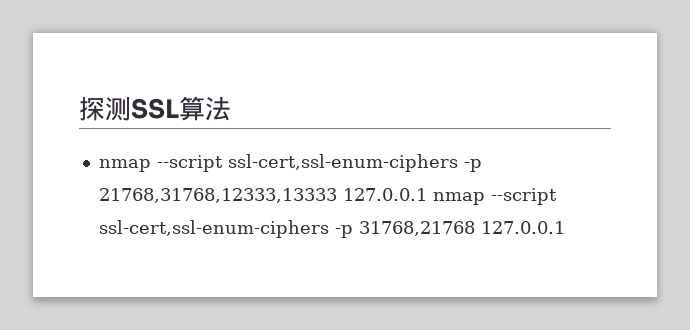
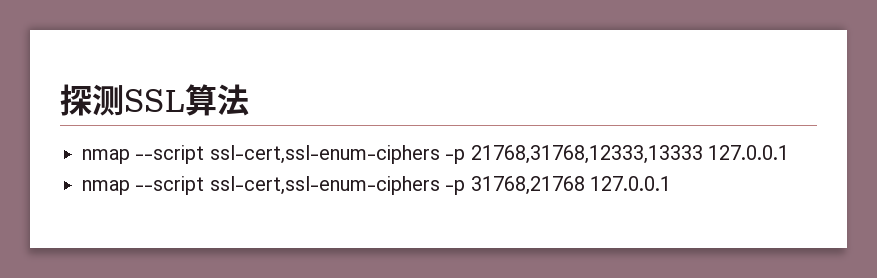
- nmap --script ssl-cert,ssl-enum-ciphers -p 21768,31768,12333,13333 127.0.0.1 nmap --script ssl-cert,ssl-enum-ciphers -p 31768,21768 127.0.0.1
+ nmap --script ssl-cert,ssl-enum-ciphers -p 21768,31768,12333,13333 127.0.0.1
+ nmap --script ssl-cert,ssl-enum-ciphers -p 31768,21768 127.0.0.1

